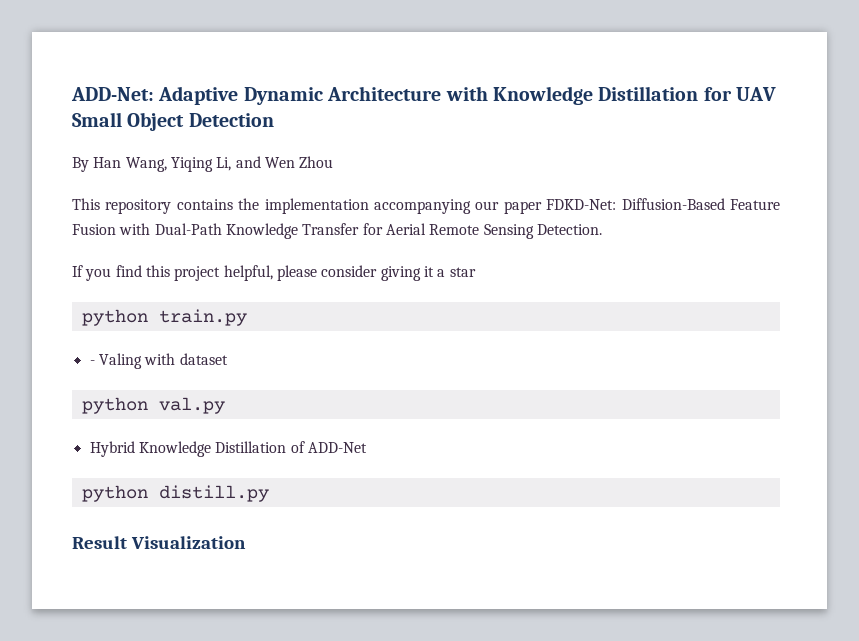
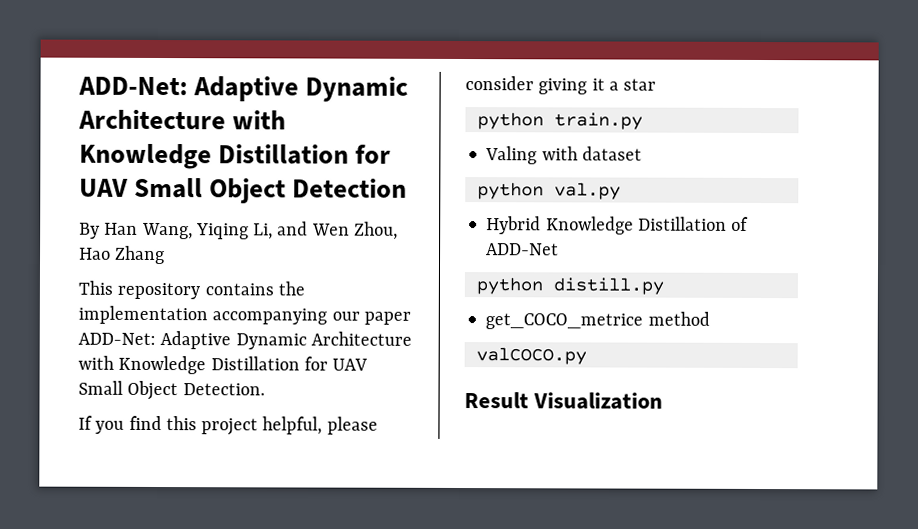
- By Han Wang, Yiqing Li, and Wen Zhou
+ By Han Wang, Yiqing Li, and Wen Zhou, Hao Zhang
- This repository contains the implementation accompanying our paper FDKD-Net: Diffusion-Based Feature Fusion with Dual-Path Knowledge Transfer for Aerial Remote Sensing Detection.
+ This repository contains the implementation accompanying our paper ADD-Net: Adaptive Dynamic Architecture with Knowledge Distillation for UAV Small Object Detection.
- - Valing with dataset
+ Valing with dataset
+ get_COCO_metrice method
+ valCOCO.py

